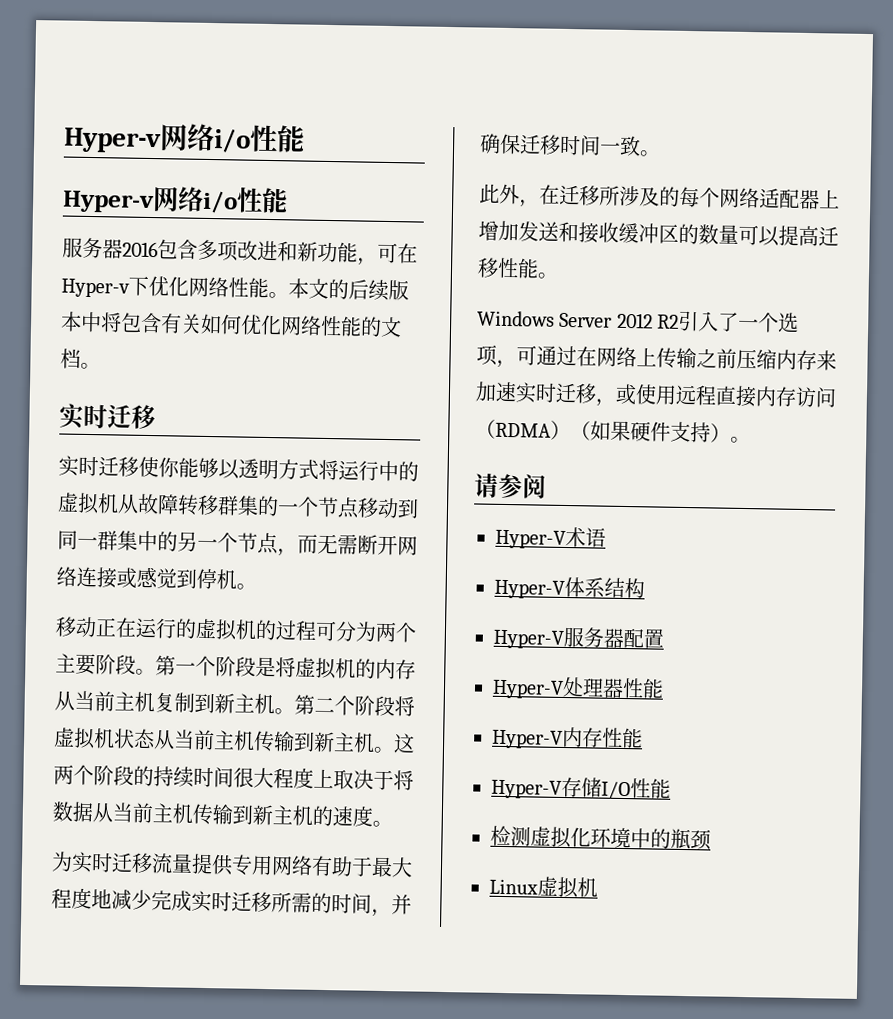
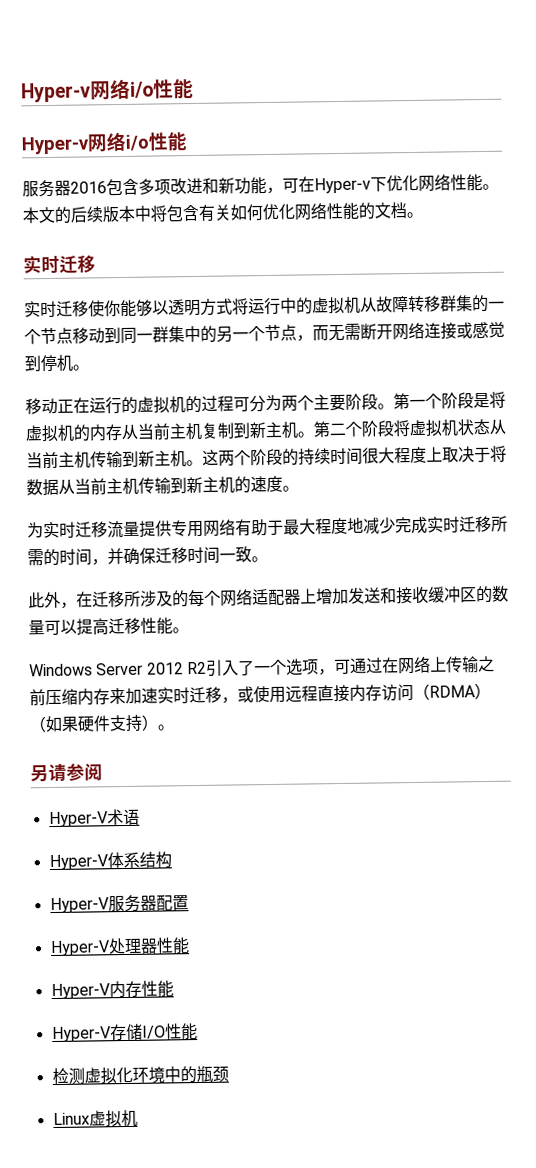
- 请参阅
+ 另请参阅

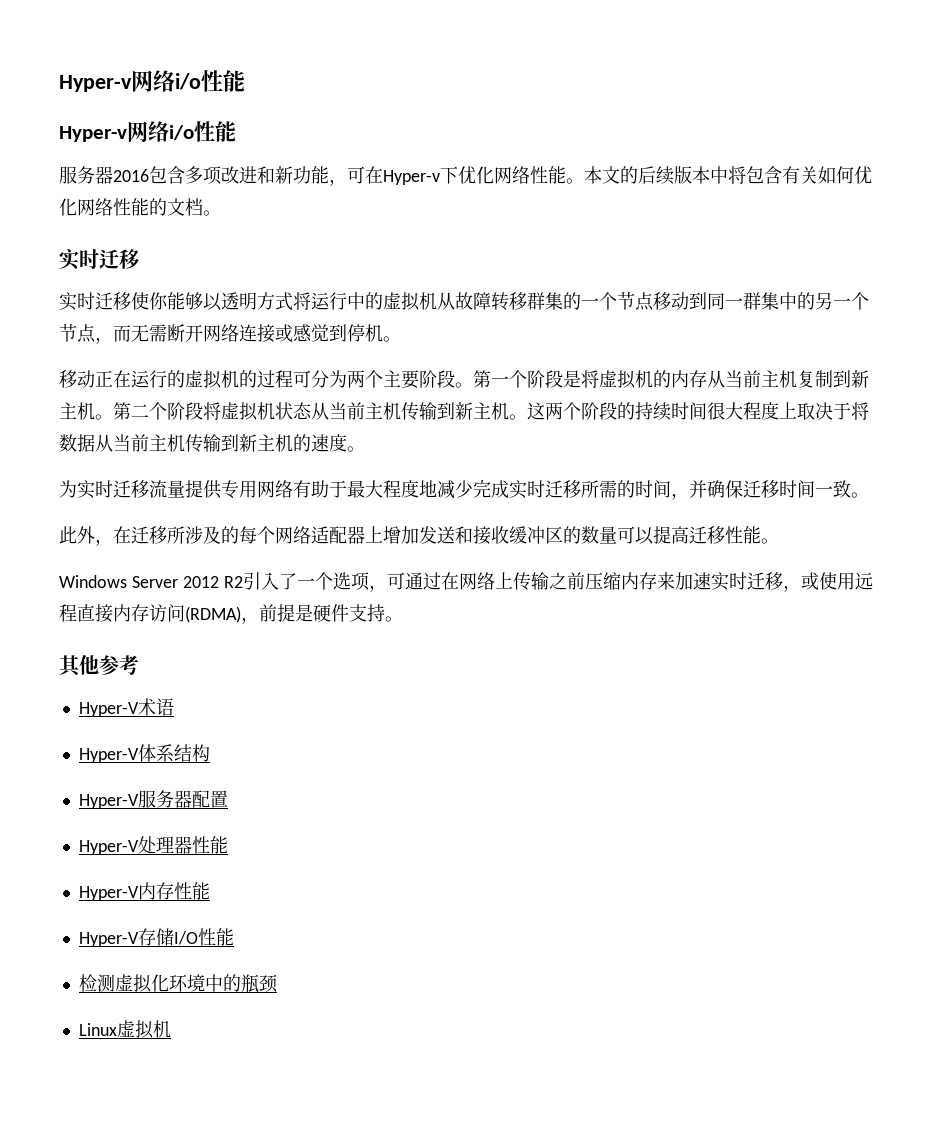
- Windows Server 2012 R2引入了一个选项，可通过在网络上传输之前压缩内存来加速实时迁移，或使用远程直接内存访问（RDMA）（如果硬件支持）。
- 另请参阅
+ Windows Server 2012 R2引入了一个选项，可通过在网络上传输之前压缩内存来加速实时迁移，或使用远程直接内存访问(RDMA)，前提是硬件支持。
+ 其他参考

